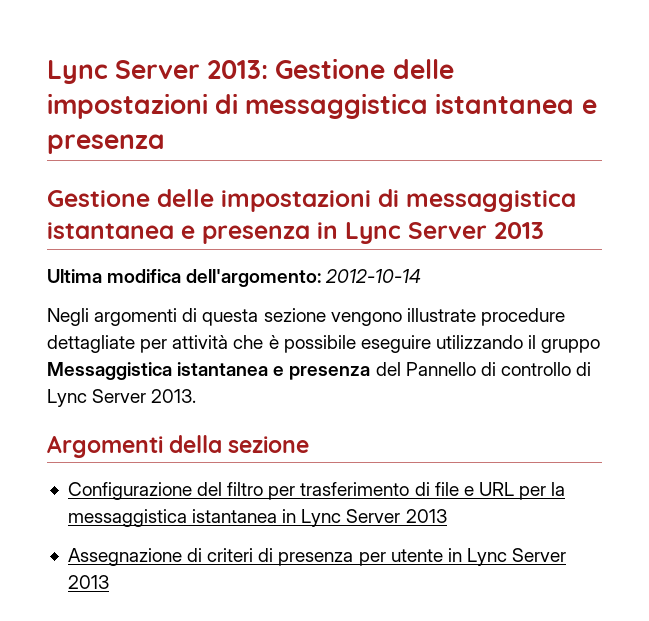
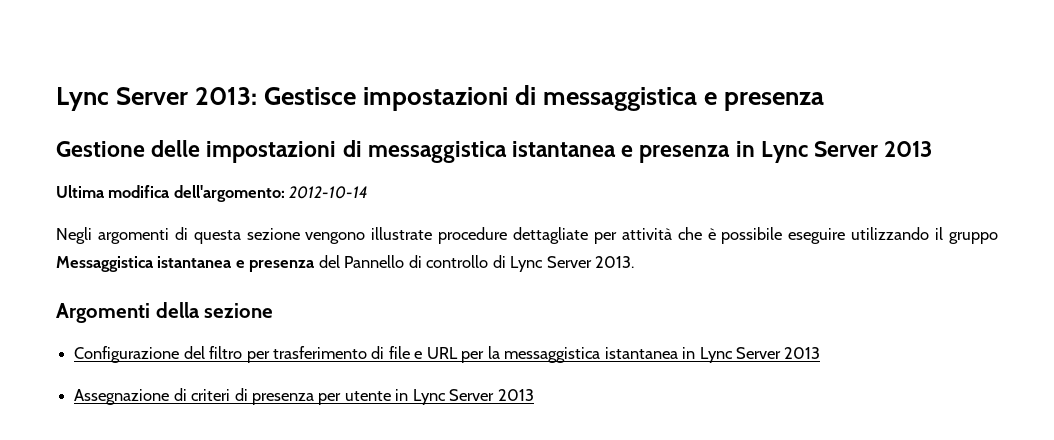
- Lync Server 2013: Gestione delle impostazioni di messaggistica istantanea e presenza
+ Lync Server 2013: Gestisce impostazioni di messaggistica e presenza

